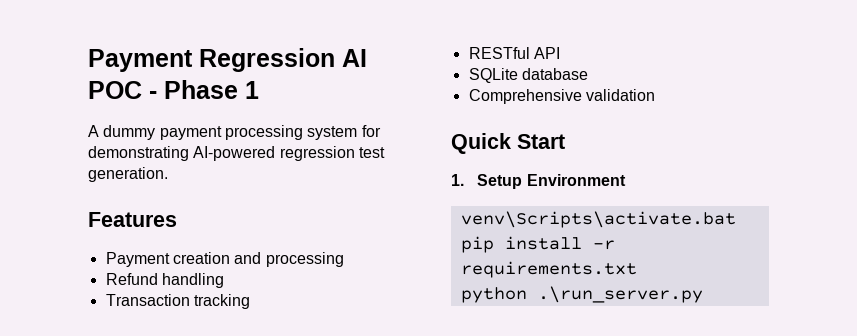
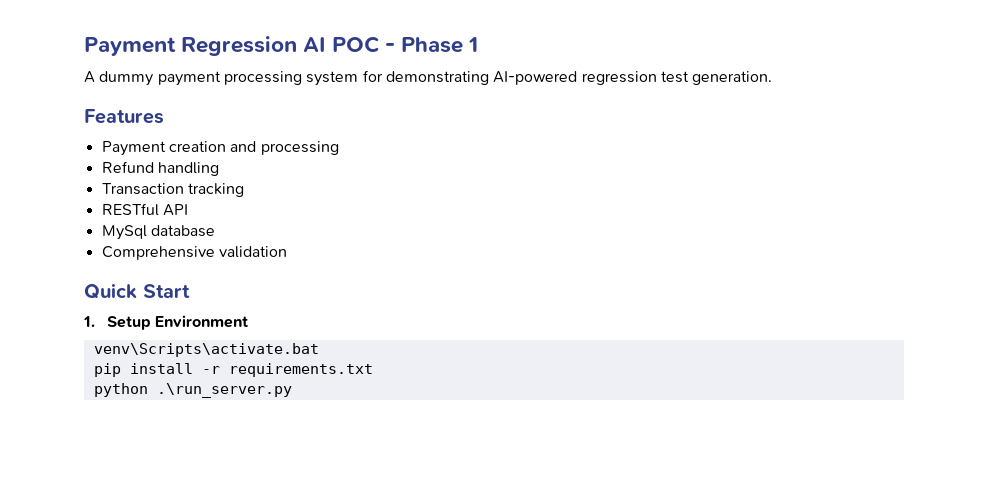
- SQLite database
+ MySql database

